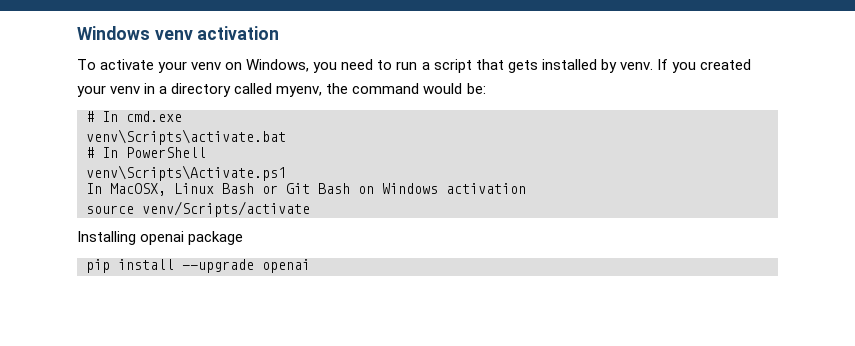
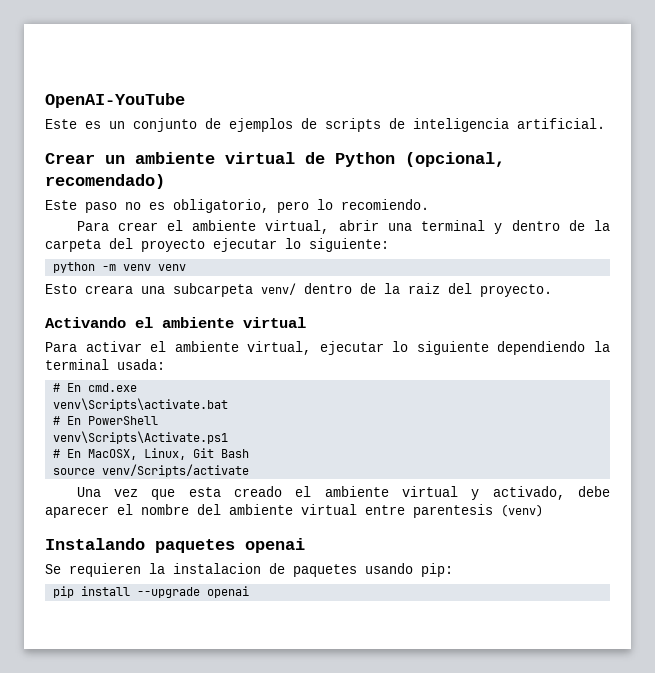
- Windows venv activation
- To activate your venv on Windows, you need to run a script that gets installed by venv. If you created your venv in a directory called myenv, the command would be:
- # In cmd.exe
+ OpenAI-YouTube
+ Este es un conjunto de ejemplos de scripts de inteligencia artificial.
+ Crear un ambiente virtual de Python (opcional, recomendado)
+ Este paso no es obligatorio, pero lo recomiendo.
+ Para crear el ambiente virtual, abrir una terminal y dentro de la carpeta del proyecto ejecutar lo siguiente:
+ python -m venv venv
+ Esto creara una subcarpeta venv/ dentro de la raiz del proyecto.
+ Activando el ambiente virtual
+ Para activar el ambiente virtual, ejecutar lo siguiente dependiendo la terminal usada:
+ # En cmd.exe
- # In PowerShell
+ # En PowerShell
- In MacOSX, Linux Bash or Git Bash on Windows activation
+ # En MacOSX, Linux, Git Bash
- Installing openai package
+ Una vez que esta creado el ambiente virtual y activado, debe aparecer el nombre del ambiente virtual entre parentesis (venv)
+ Instalando paquetes openai
+ Se requieren la instalacion de paquetes usando pip:

